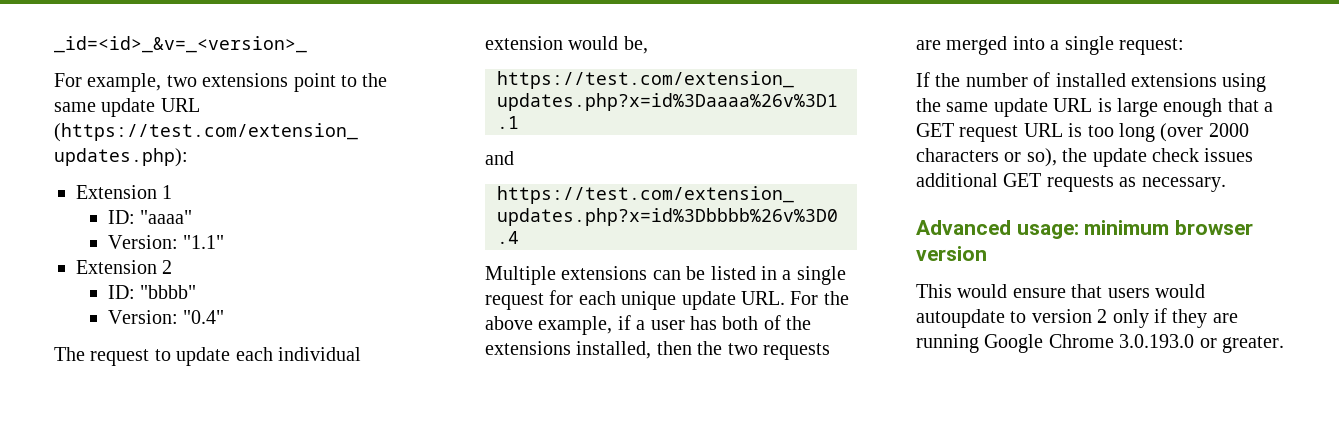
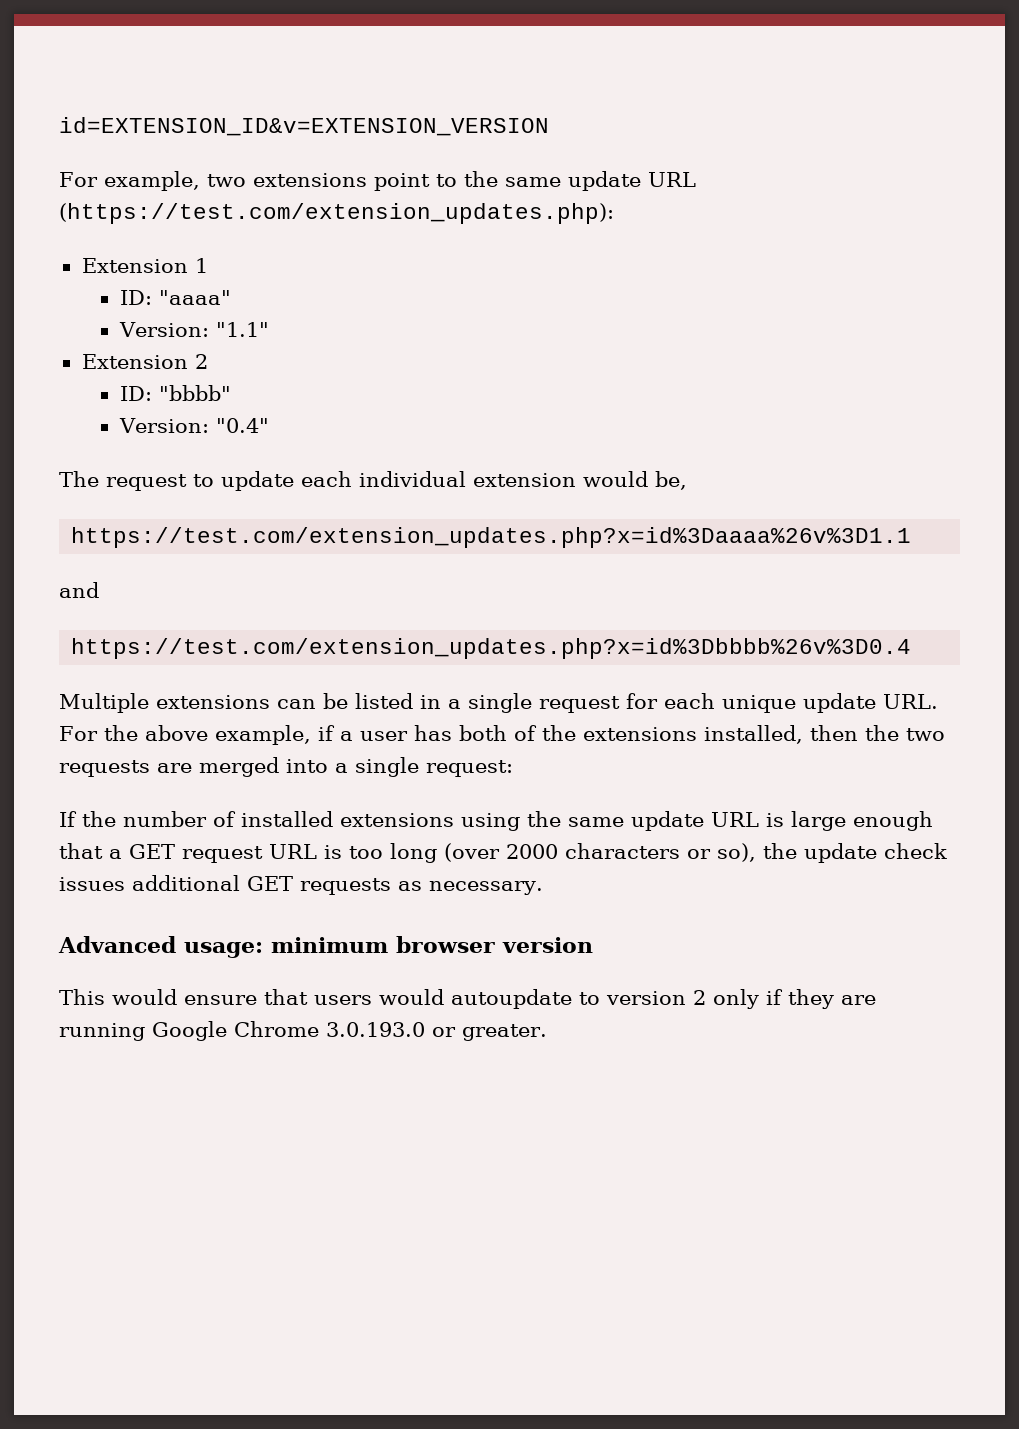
- _id=<id>_&v=_<version>_
+ id=EXTENSION_ID&v=EXTENSION_VERSION

